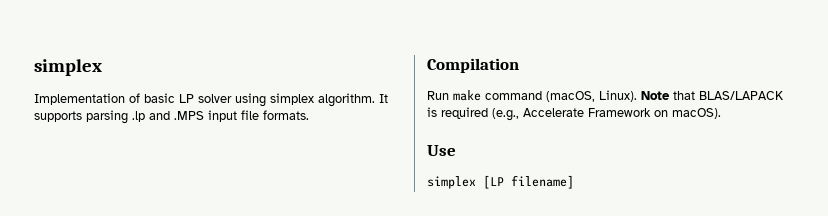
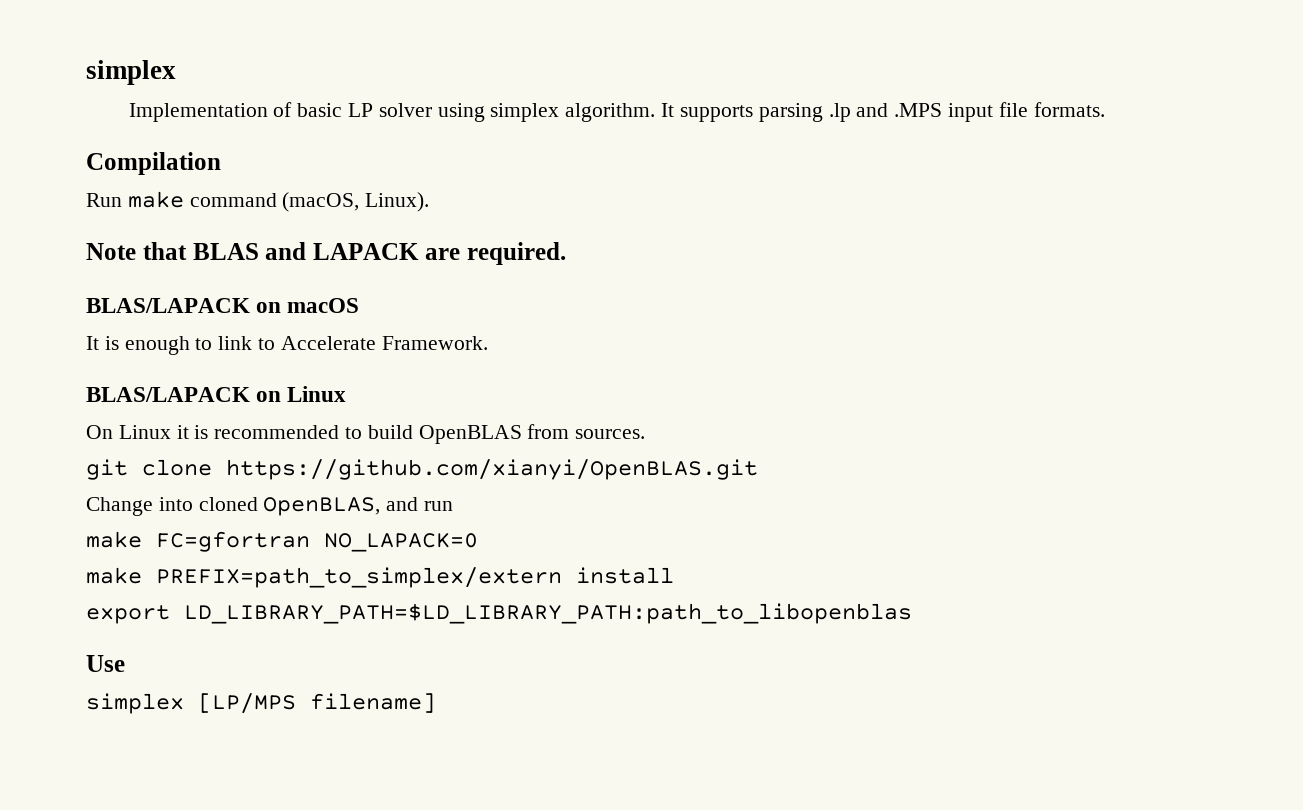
- Run make command (macOS, Linux). Note that BLAS/LAPACK is required (e.g., Accelerate Framework on macOS).
+ Run make command (macOS, Linux).
+ Note that BLAS and LAPACK are required.
+ BLAS/LAPACK on macOS
+ It is enough to link to Accelerate Framework.
+ BLAS/LAPACK on Linux
+ On Linux it is recommended to build OpenBLAS from sources.
+ git clone https://github.com/xianyi/OpenBLAS.git
+ Change into cloned OpenBLAS, and run
+ make FC=gfortran NO_LAPACK=0
+ make PREFIX=path_to_simplex/extern install
+ export LD_LIBRARY_PATH=$LD_LIBRARY_PATH:path_to_libopenblas
- simplex [LP filename]
+ simplex [LP/MPS filename]

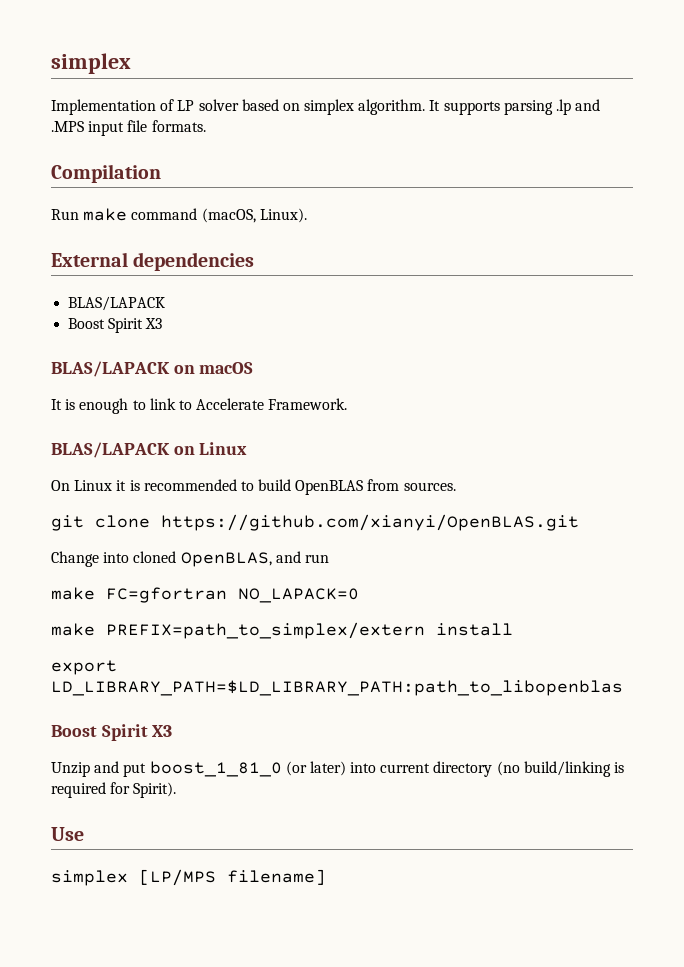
- Implementation of basic LP solver using simplex algorithm.
+ Implementation of LP solver based on simplex algorithm.
- Note that BLAS and LAPACK are required.
+ External dependencies
+ BLAS/LAPACK
+ Boost Spirit X3
  export LD_LIBRARY_PATH=$LD_LIBRARY_PATH:path_to_libopenblas
+ Boost Spirit X3
+ Unzip and put boost_1_81_0 (or later) into current directory (no build/linking is required for Spirit).

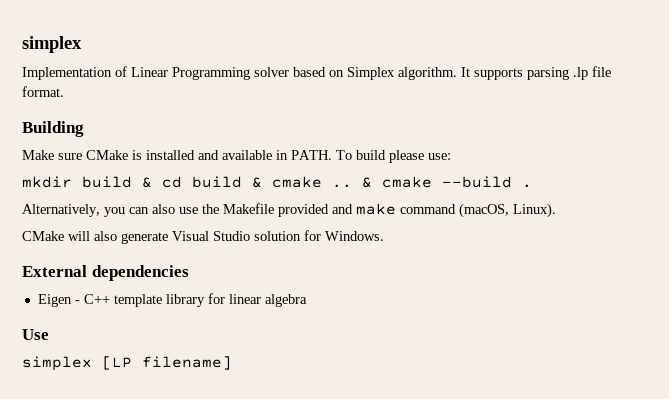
- Implementation of LP solver based on simplex algorithm.
+ Implementation of Linear Programming solver based on Simplex algorithm.
- It supports parsing .lp and .MPS input file formats.
- Compilation
- Run make command (macOS, Linux).
+ It supports parsing .lp file format.
+ Building
+ Make sure CMake is installed and available in PATH. To build please use:
+ mkdir build & cd build & cmake .. & cmake --build .
+ Alternatively, you can also use the Makefile provided and make command (macOS, Linux).
+ CMake will also generate Visual Studio solution for Windows.
  External dependencies
- BLAS/LAPACK
- Boost Spirit X3
- BLAS/LAPACK on macOS
- It is enough to link to Accelerate Framework.
- BLAS/LAPACK on Linux
- On Linux it is recommended to build OpenBLAS from sources.
- git clone https://github.com/xianyi/OpenBLAS.git
- Change into cloned OpenBLAS, and run
- make FC=gfortran NO_LAPACK=0
- make PREFIX=path_to_simplex/extern install
- export LD_LIBRARY_PATH=$LD_LIBRARY_PATH:path_to_libopenblas
- Boost Spirit X3
- Unzip and put boost_1_81_0 (or later) into current directory (no build/linking is required for Spirit).
+ Eigen - C++ template library for linear algebra
- simplex [LP/MPS filename]
+ simplex [LP filename]

